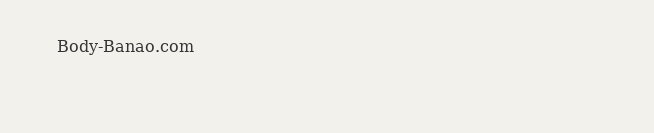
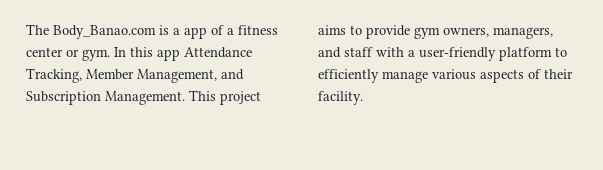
- Body-Banao.com
+ The Body_Banao.com is a app of a fitness center or gym. In this app Attendance Tracking, Member Management, and Subscription Management. This project aims to provide gym owners, managers, and staff with a user-friendly platform to efficiently manage various aspects of their facility.

